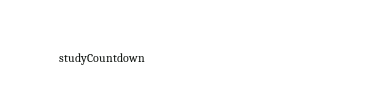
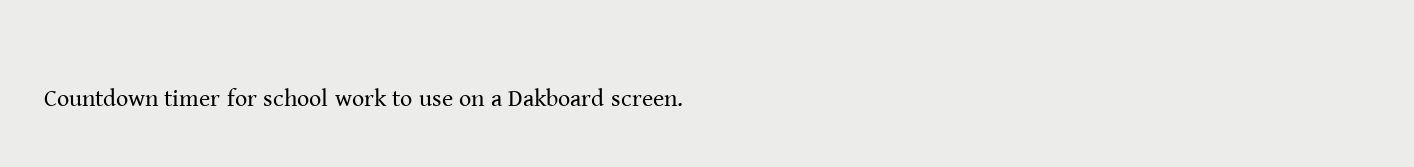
- studyCountdown
+ Countdown timer for school work to use on a Dakboard screen.

